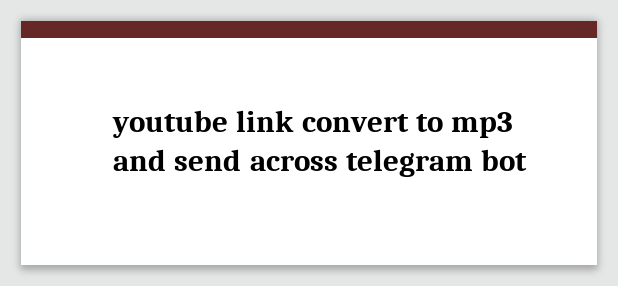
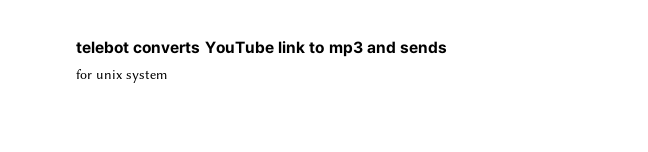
- youtube link convert to mp3 and send across telegram bot
+ telebot converts YouTube link to mp3 and sends
+ for unix system

